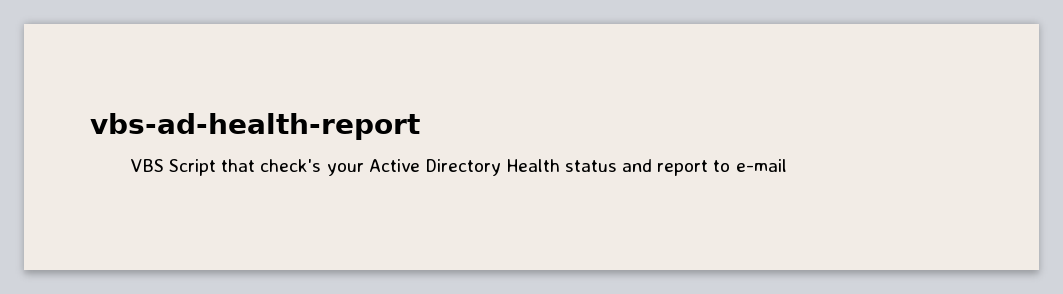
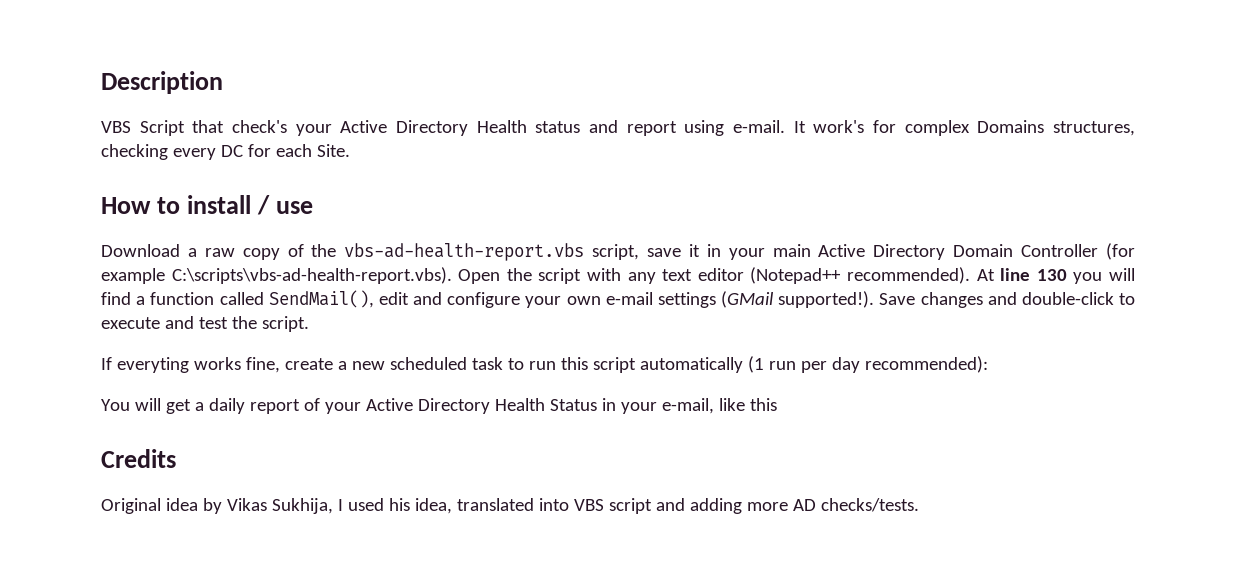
- vbs-ad-health-report
+ Description
- VBS Script that check's your Active Directory Health status and report to e-mail
+ VBS Script that check's your Active Directory Health status and report using e-mail. It work's for complex Domains structures, checking every DC for each Site.
+ How to install / use
+ Download a raw copy of the vbs-ad-health-report.vbs script, save it in your main Active Directory Domain Controller (for example C:\scripts\vbs-ad-health-report.vbs). Open the script with any text editor (Notepad++ recommended). At line 130 you will find a function called SendMail(), edit and configure your own e-mail settings (GMail supported!). Save changes and double-click to execute and test the script.
+ If everyting works fine, create a new scheduled task to run this script automatically (1 run per day recommended):
+ You will get a daily report of your Active Directory Health Status in your e-mail, like this
+ Credits
+ Original idea by Vikas Sukhija, I used his idea, translated into VBS script and adding more AD checks/tests.

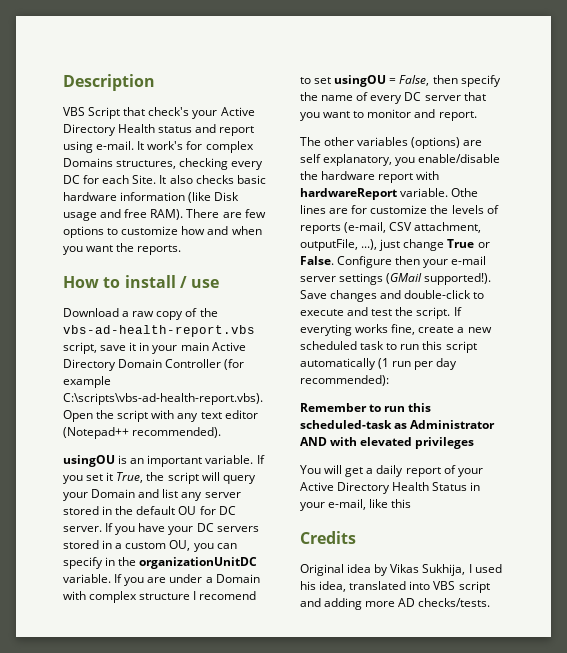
+ It also checks basic hardware information (like Disk usage and free RAM). There are few options to customize how and when you want the reports.
- Download a raw copy of the vbs-ad-health-report.vbs script, save it in your main Active Directory Domain Controller (for example C:\scripts\vbs-ad-health-report.vbs). Open the script with any text editor (Notepad++ recommended). At line 130 you will find a function called SendMail(), edit and configure your own e-mail settings (GMail supported!).
+ Download a raw copy of the vbs-ad-health-report.vbs script, save it in your main Active Directory Domain Controller (for example C:\scripts\vbs-ad-health-report.vbs). Open the script with any text editor (Notepad++ recommended).
+ usingOU is an important variable. If you set it True, the script will query your Domain and list any server stored in the default OU for DC server. If you have your DC servers stored in a custom OU, you can specify in the organizationUnitDC variable. If you are under a Domain with complex structure I recomend to set usingOU = False, then specify the name of every DC server that you want to monitor and report.
+ The other variables (options) are self explanatory, you enable/disable the hardware report with hardwareReport variable. Othe lines are for customize the levels of reports (e-mail, CSV attachment, outputFile, ...), just change True or False. Configure then your e-mail server settings (GMail supported!).
- Save changes and double-click to execute and test the script.
- If everyting works fine, create a new scheduled task to run this script automatically (1 run per day recommended):
+ Save changes and double-click to execute and test the script. If everyting works fine, create a new scheduled task to run this script automatically (1 run per day recommended):
+ Remember to run this scheduled-task as Administrator AND with elevated privileges

